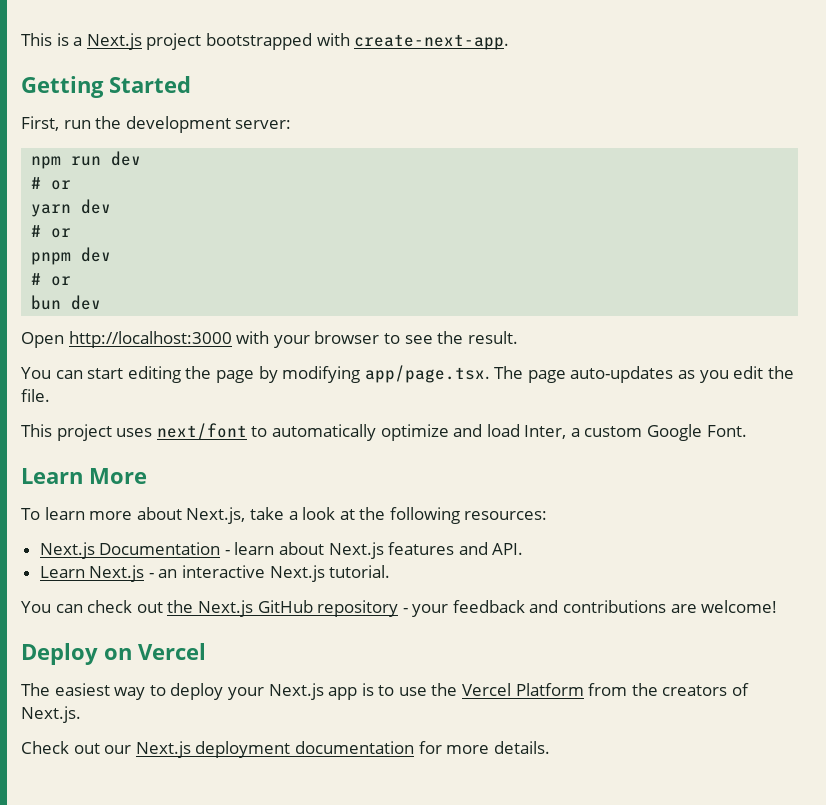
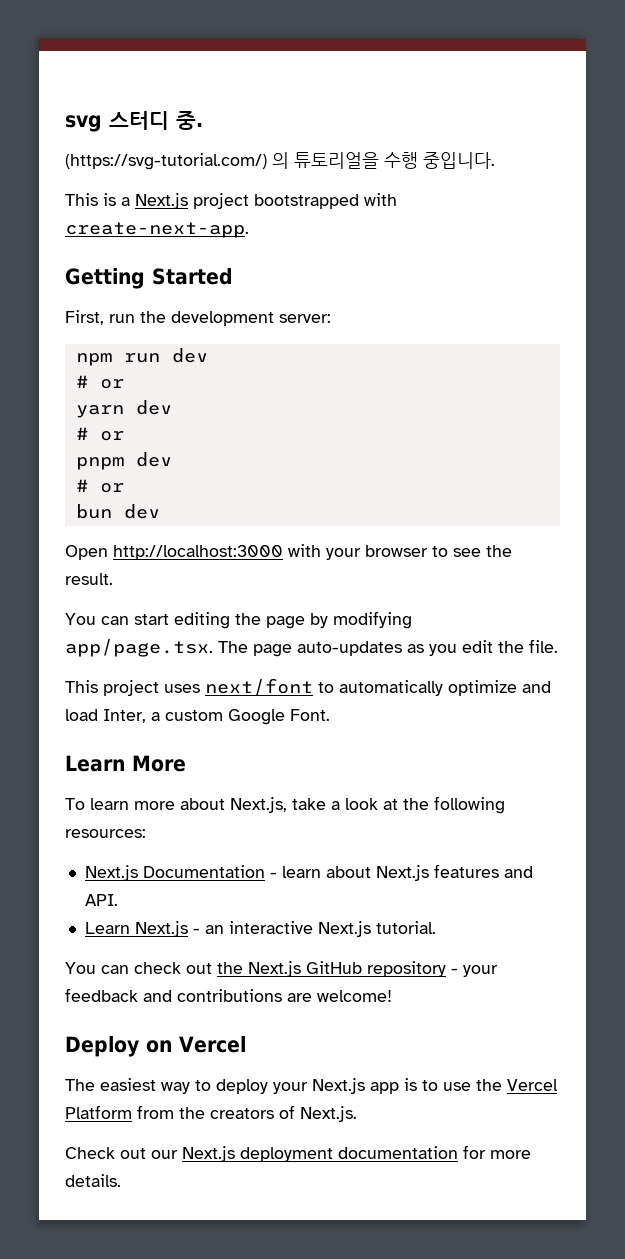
+ svg 스터디 중.
+ (https://svg-tutorial.com/) 의 튜토리얼을 수행 중입니다.

